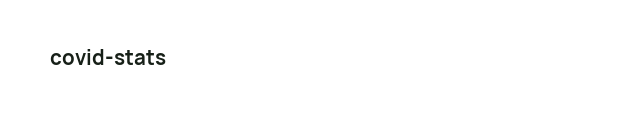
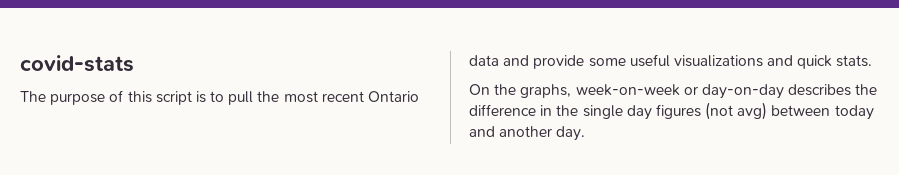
+ The purpose of this script is to pull the most recent Ontario data and provide some useful visualizations and quick stats.
+ On the graphs, week-on-week or day-on-day describes the difference in the single day figures (not avg) between today and another day.

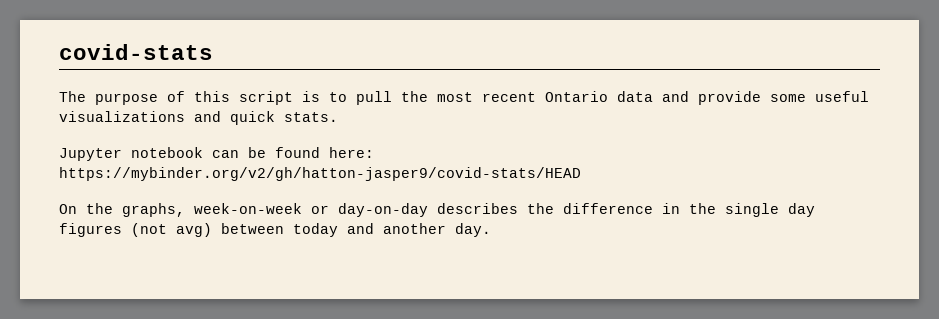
+ Jupyter notebook can be found here: https://mybinder.org/v2/gh/hatton-jasper9/covid-stats/HEAD

